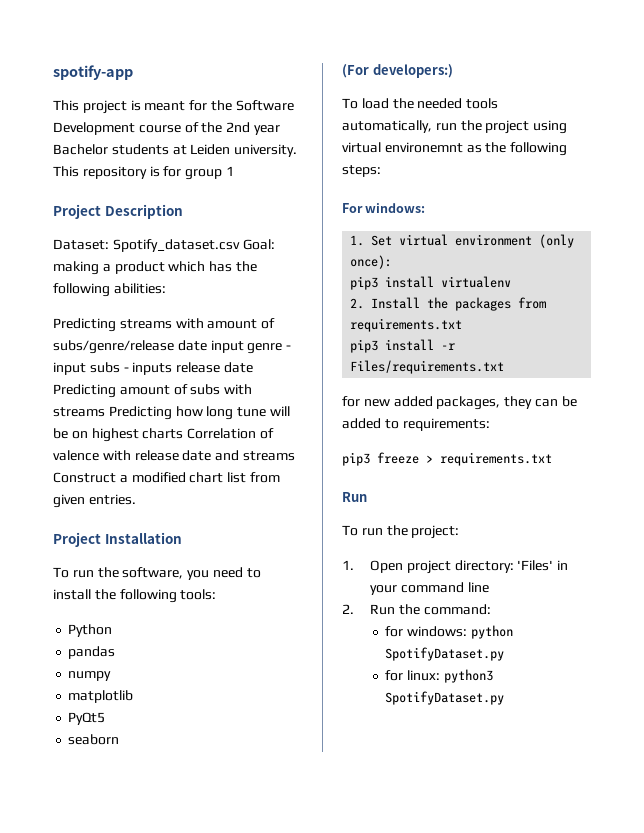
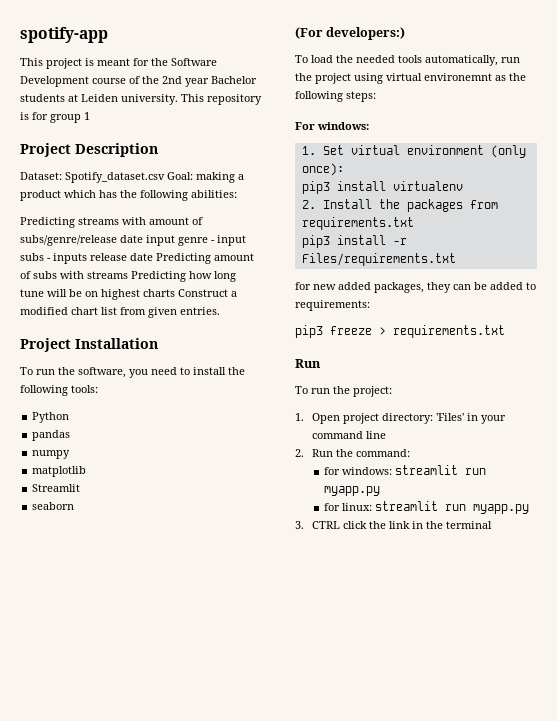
- Predicting streams with amount of subs/genre/release date input genre - input subs - inputs release date Predicting amount of subs with streams Predicting how long tune will be on highest charts Correlation of valence with release date and streams Construct a modified chart list from given entries.
+ Predicting streams with amount of subs/genre/release date input genre - input subs - inputs release date Predicting amount of subs with streams Predicting how long tune will be on highest charts Construct a modified chart list from given entries.
- PyQt5
+ Streamlit
- for windows: python SpotifyDataset.py
+ for windows: streamlit run myapp.py
- for linux: python3 SpotifyDataset.py
+ for linux: streamlit run myapp.py
+ 3. CTRL click the link in the terminal

